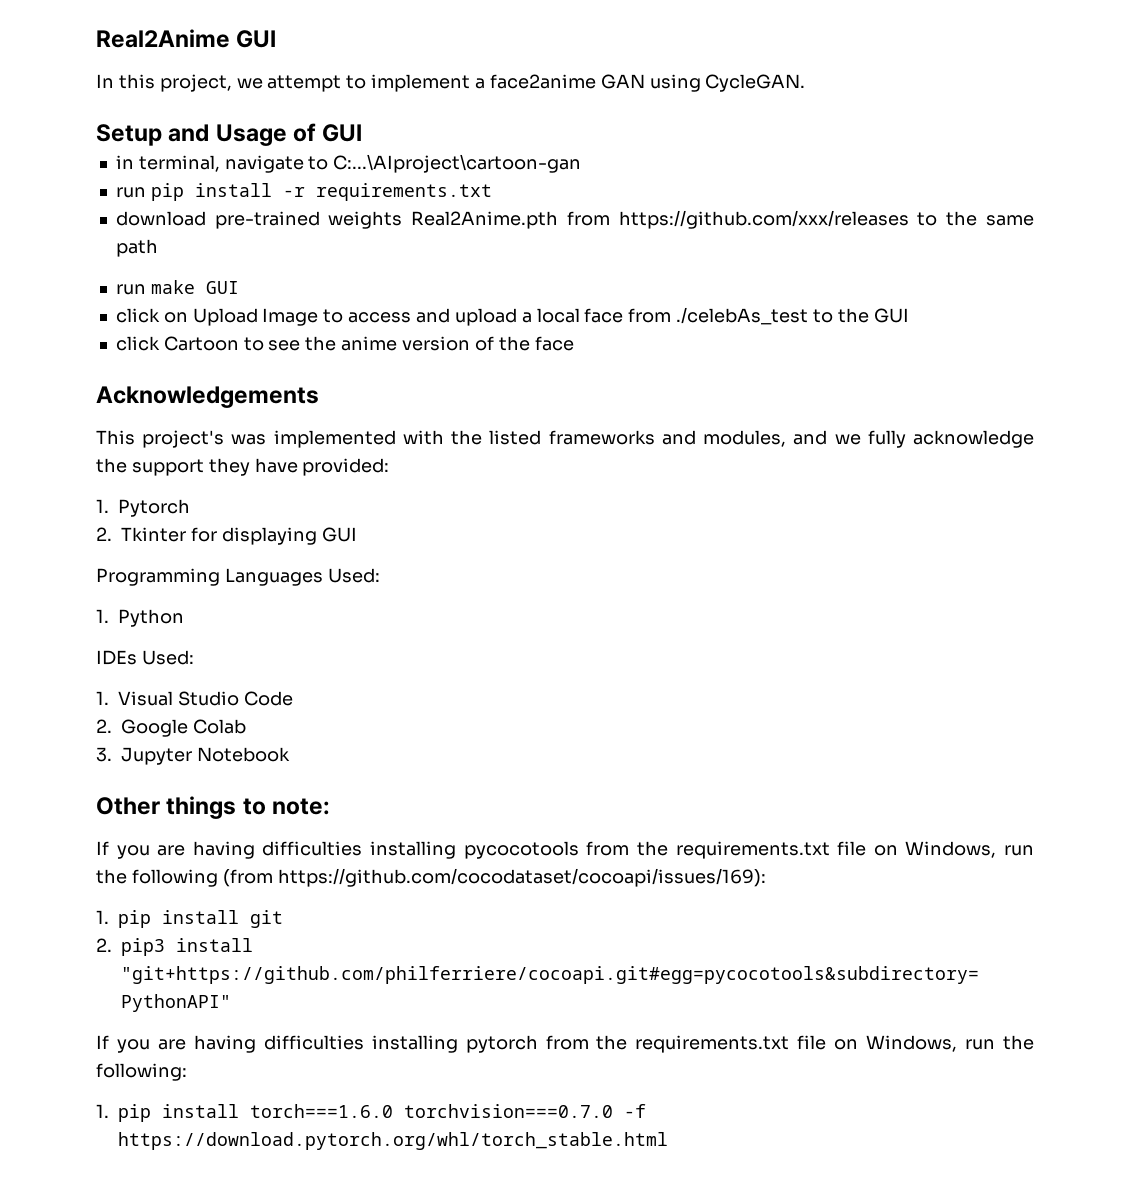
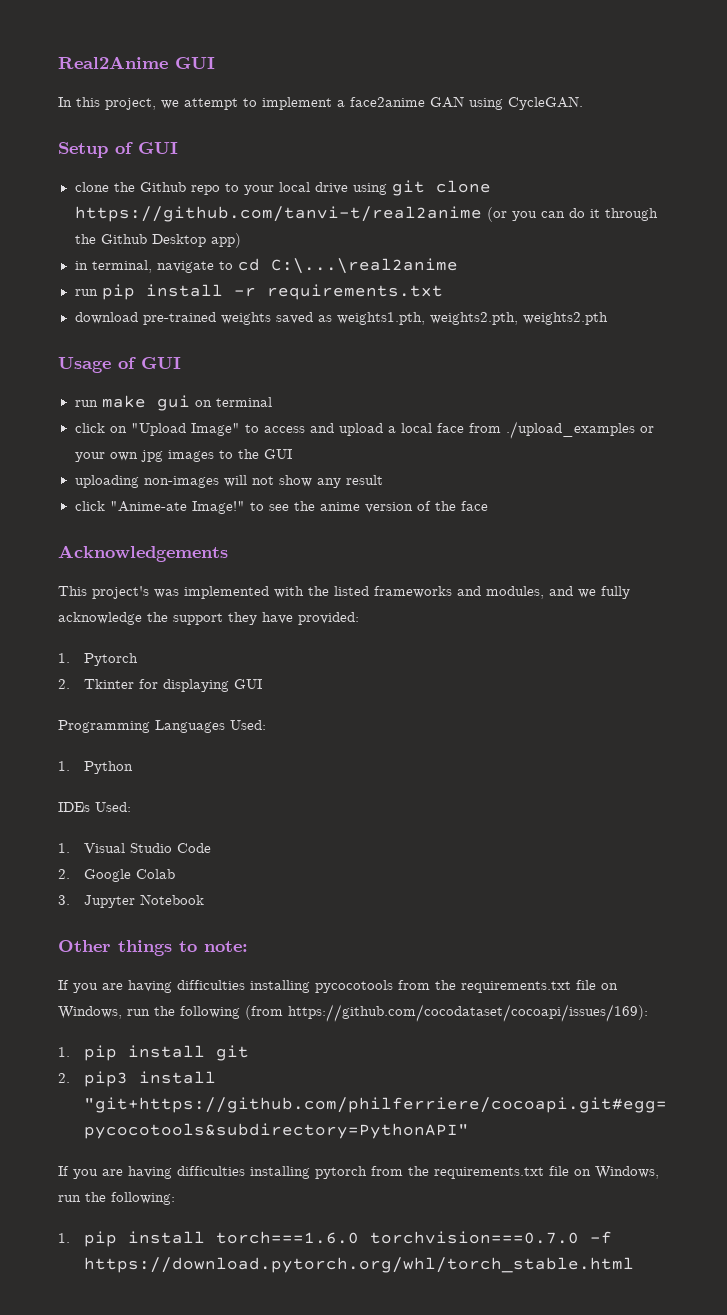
- Setup and Usage of GUI
+ Setup of GUI
+ clone the Github repo to your local drive using git clone https://github.com/tanvi-t/real2anime (or you can do it through the Github Desktop app)
- in terminal, navigate to C:...\AIproject\cartoon-gan
+ in terminal, navigate to cd C:\...\real2anime
- download pre-trained weights Real2Anime.pth from https://github.com/xxx/releases to the same path
+ download pre-trained weights saved as weights1.pth, weights2.pth, weights2.pth
+ Usage of GUI
- run make GUI
+ run make gui on terminal
- click on Upload Image to access and upload a local face from ./celebAs_test to the GUI
- click Cartoon to see the anime version of the face
+ click on "Upload Image" to access and upload a local face from ./upload_examples or your own jpg images to the GUI
+ uploading non-images will not show any result
+ click "Anime-ate Image!" to see the anime version of the face

